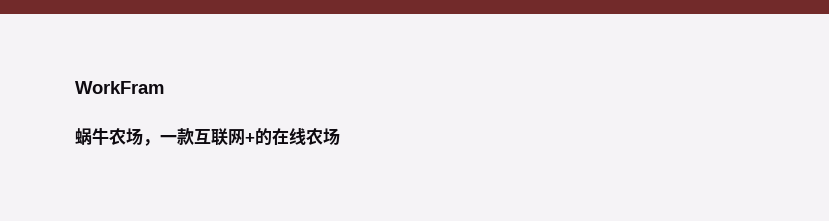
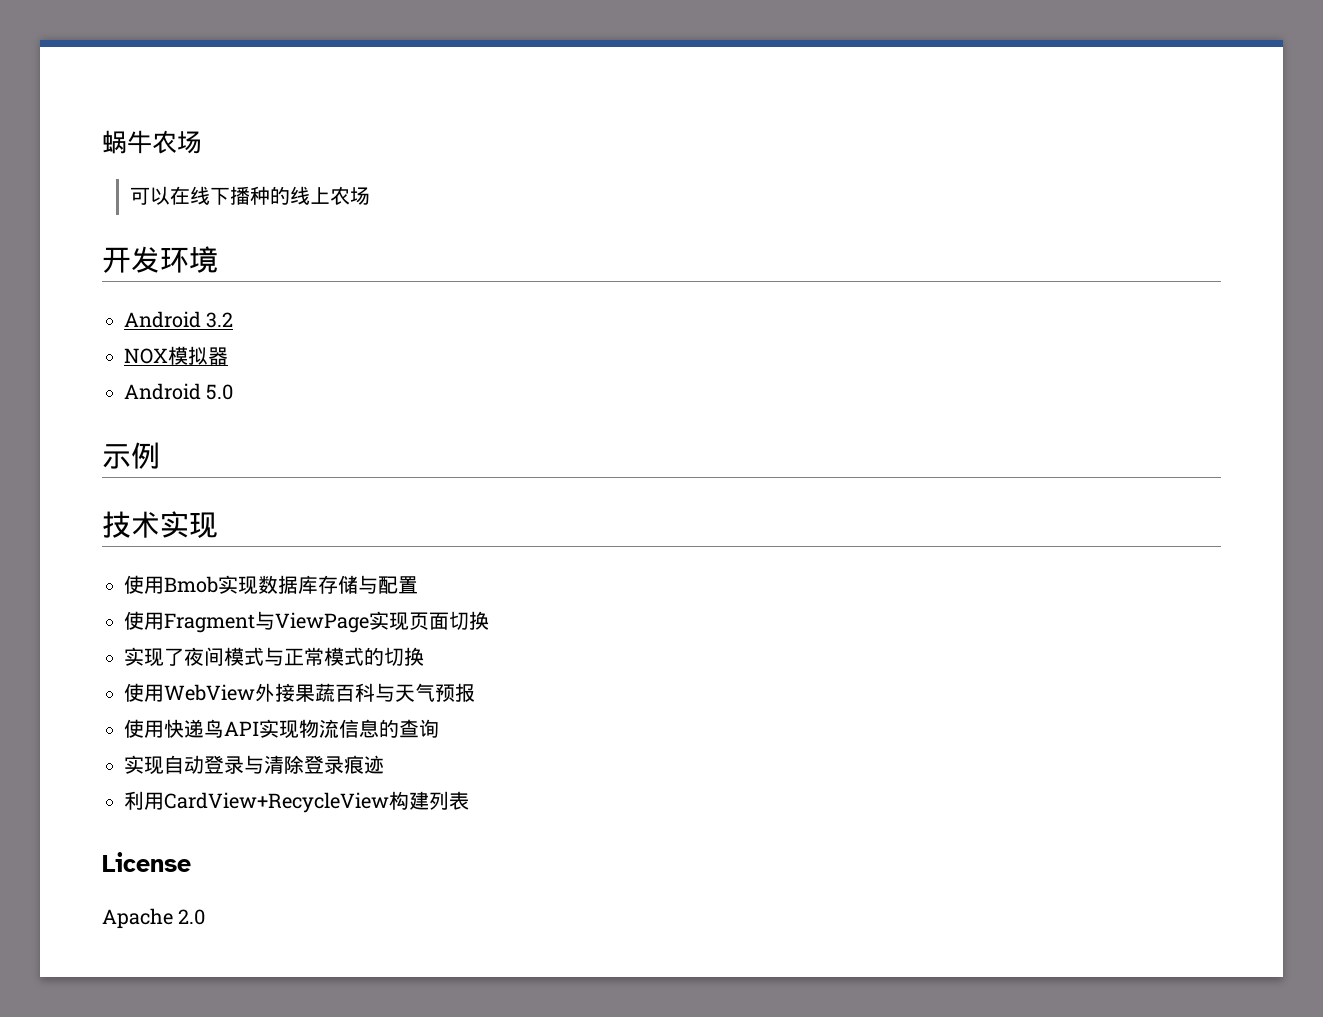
- WorkFram
- 蜗牛农场，一款互联网+的在线农场
+ 蜗牛农场
+ 可以在线下播种的线上农场
+ 开发环境
+ Android 3.2
+ NOX模拟器
+ Android 5.0
+ 示例
+ 技术实现
+ 使用Bmob实现数据库存储与配置
+ 使用Fragment与ViewPage实现页面切换
+ 实现了夜间模式与正常模式的切换
+ 使用WebView外接果蔬百科与天气预报
+ 使用快递鸟API实现物流信息的查询
+ 实现自动登录与清除登录痕迹
+ 利用CardView+RecycleView构建列表
+ License
+ Apache 2.0

